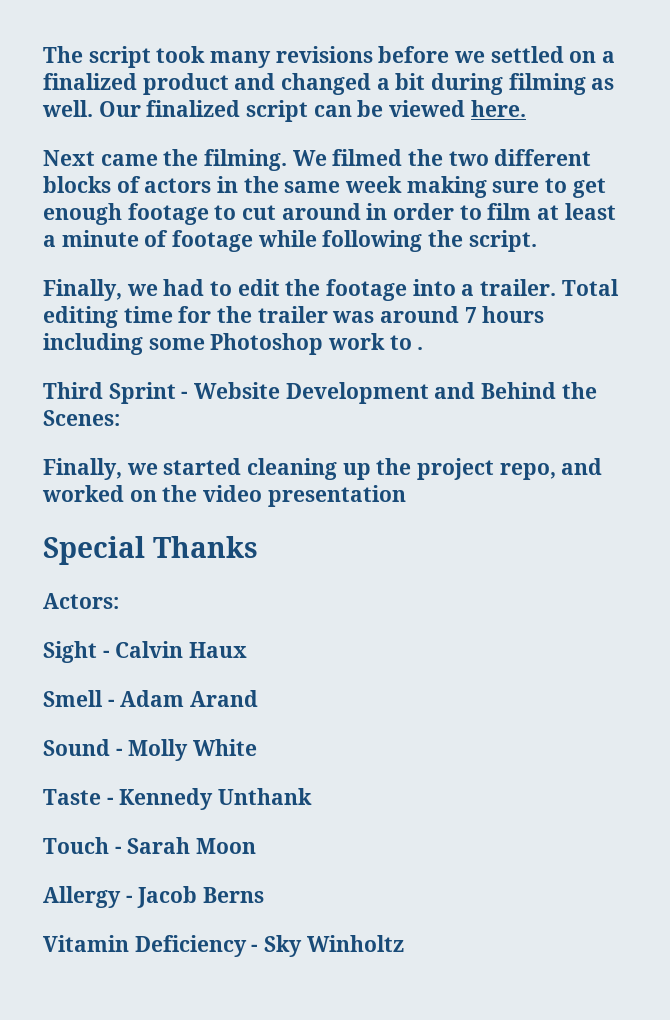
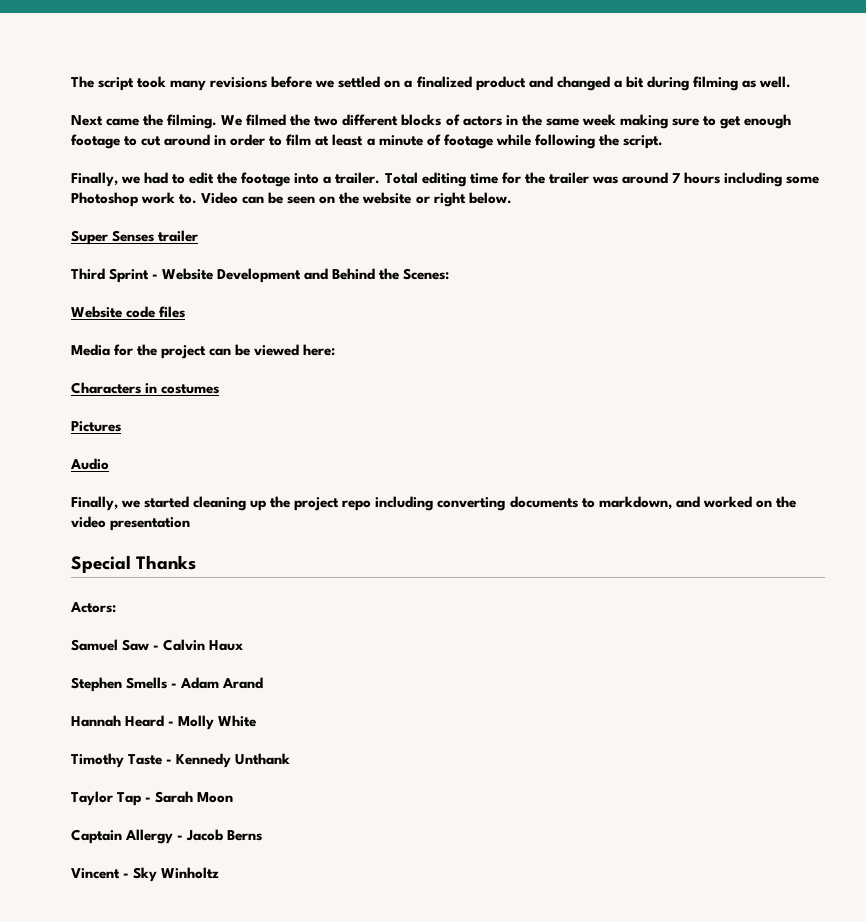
- Our finalized script can be viewed here.
- Total editing time for the trailer was around 7 hours including some Photoshop work to .
+ Total editing time for the trailer was around 7 hours including some Photoshop work to. Video can be seen on the website or right below.
+ Super Senses trailer
+ Website code files
+ Media for the project can be viewed here:
+ Characters in costumes
+ Pictures
+ Audio
- Finally, we started cleaning up the project repo, and worked on the video presentation
+ Finally, we started cleaning up the project repo including converting documents to markdown, and worked on the video presentation
- Sight - Calvin Haux
+ Samuel Saw - Calvin Haux
- Smell - Adam Arand
+ Stephen Smells - Adam Arand
- Sound - Molly White
+ Hannah Heard - Molly White
- Taste - Kennedy Unthank
+ Timothy Taste - Kennedy Unthank
- Touch - Sarah Moon
+ Taylor Tap - Sarah Moon
- Allergy - Jacob Berns
+ Captain Allergy - Jacob Berns
- Vitamin Deficiency - Sky Winholtz
+ Vincent - Sky Winholtz

